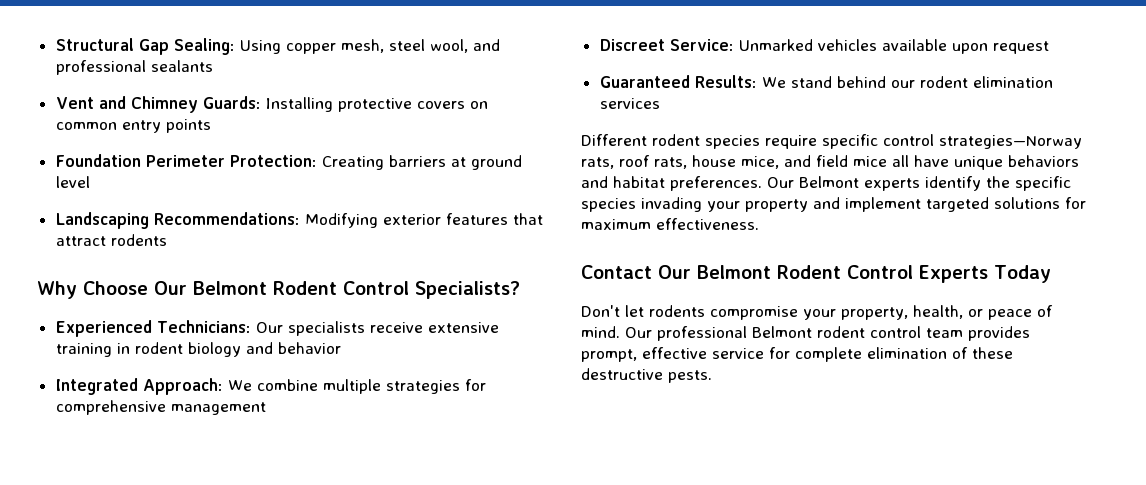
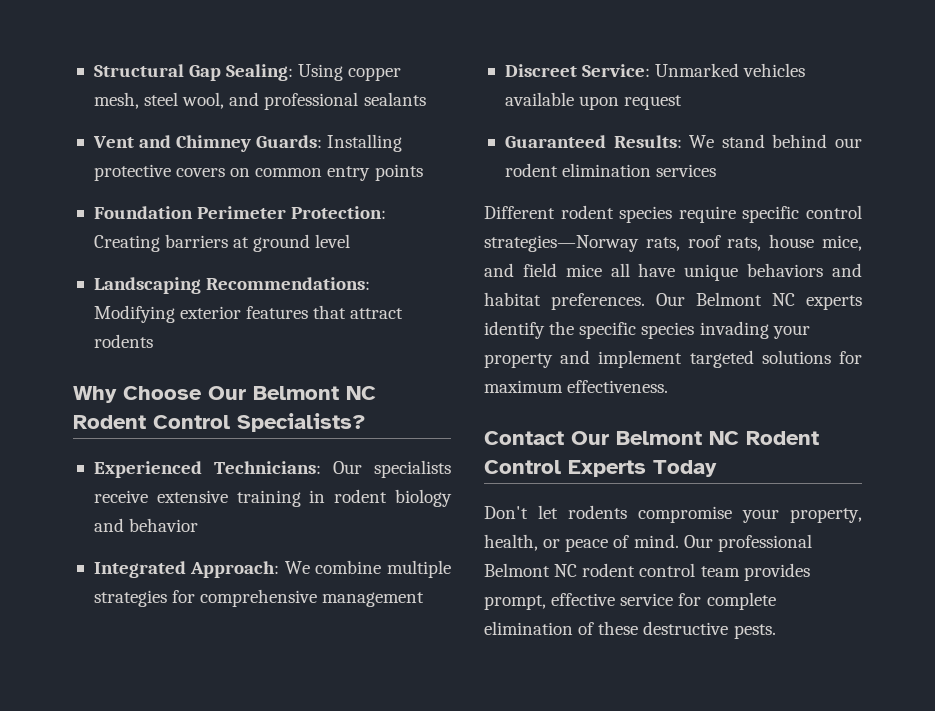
- Why Choose Our Belmont Rodent Control Specialists?
+ Why Choose Our Belmont NC Rodent Control Specialists?
- Our Belmont experts identify the specific species invading your property and implement targeted solutions for maximum effectiveness.
+ Our Belmont NC experts identify the specific species invading your property and implement targeted solutions for maximum effectiveness.
- Contact Our Belmont Rodent Control Experts Today
+ Contact Our Belmont NC Rodent Control Experts Today
- Our professional Belmont rodent control team provides prompt, effective service for complete elimination of these destructive pests.
+ Our professional Belmont NC rodent control team provides prompt, effective service for complete elimination of these destructive pests.

